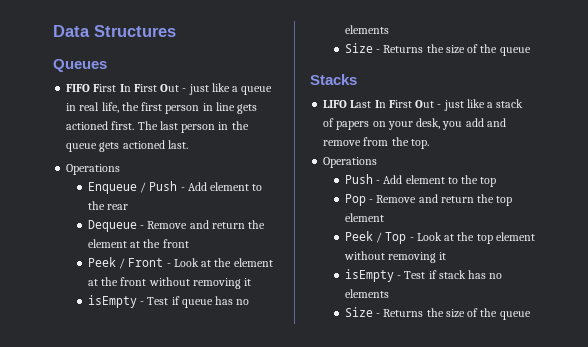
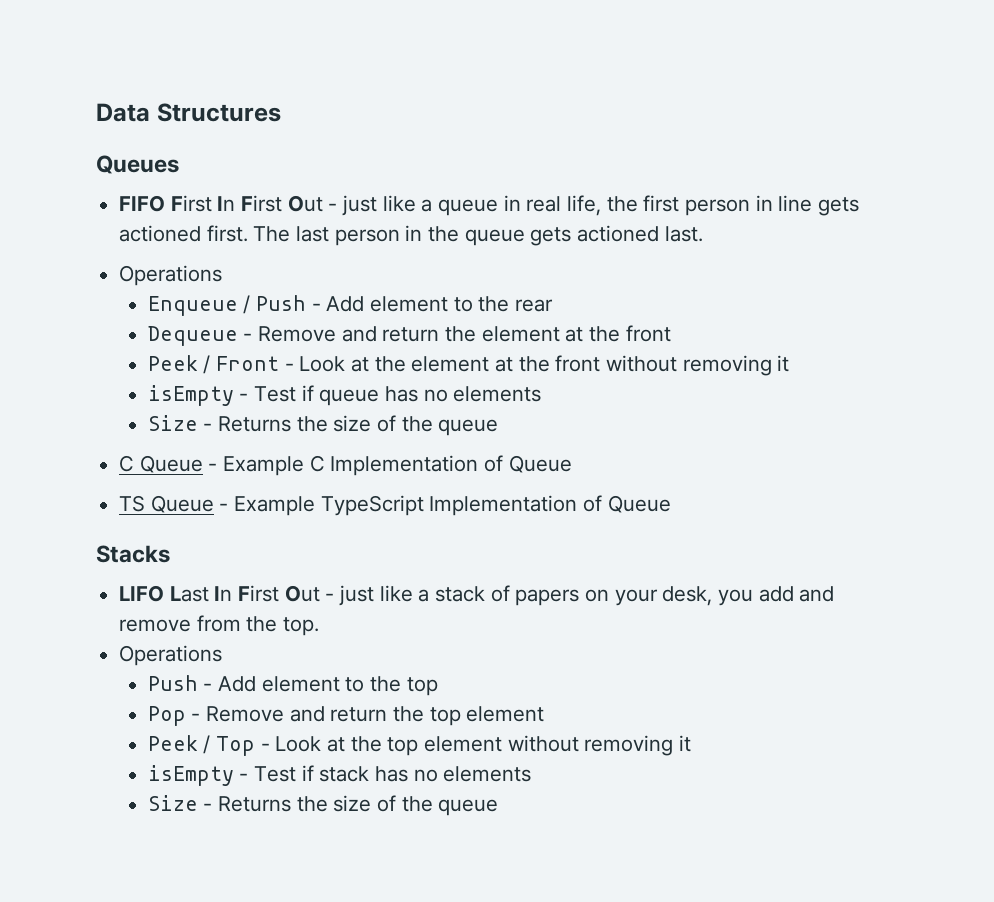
+ C Queue - Example C Implementation of Queue
+ TS Queue - Example TypeScript Implementation of Queue

